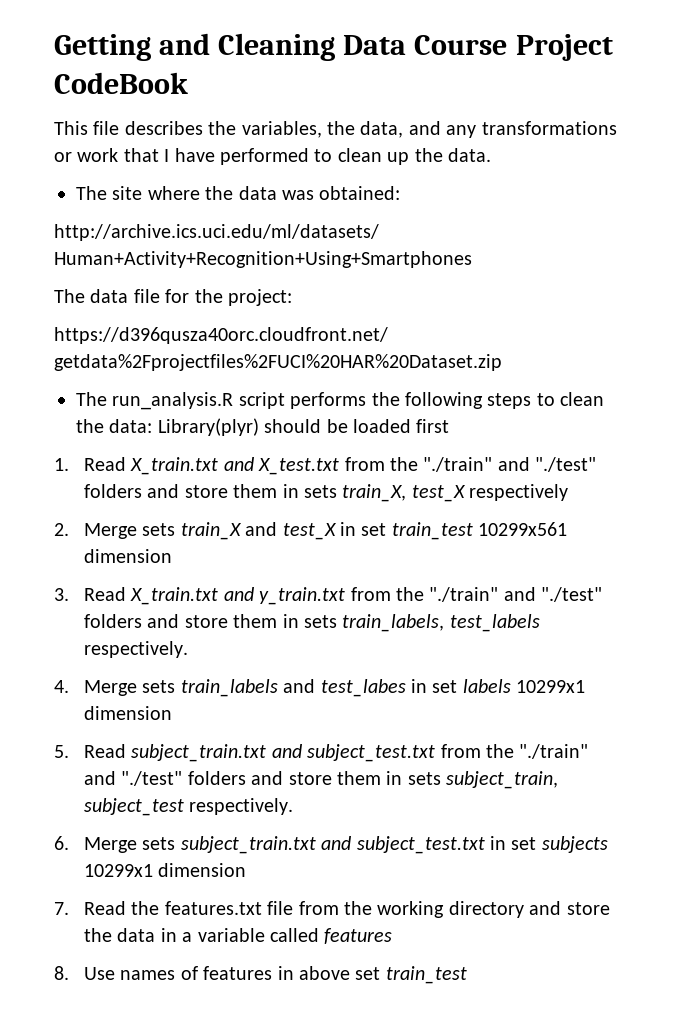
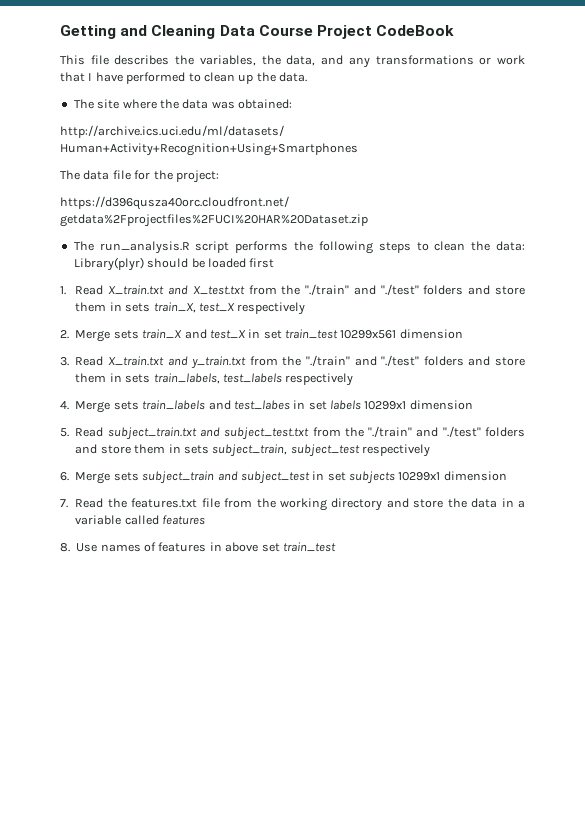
- 3. Read X_train.txt and y_train.txt from the "./train" and "./test" folders and store them in sets train_labels, test_labels respectively.
+ 3. Read X_train.txt and y_train.txt from the "./train" and "./test" folders and store them in sets train_labels, test_labels respectively
- 5. Read subject_train.txt and subject_test.txt from the "./train" and "./test" folders and store them in sets subject_train, subject_test respectively.
+ 5. Read subject_train.txt and subject_test.txt from the "./train" and "./test" folders and store them in sets subject_train, subject_test respectively
- 6. Merge sets subject_train.txt and subject_test.txt in set subjects 10299x1 dimension
+ 6. Merge sets subject_train and subject_test in set subjects 10299x1 dimension

